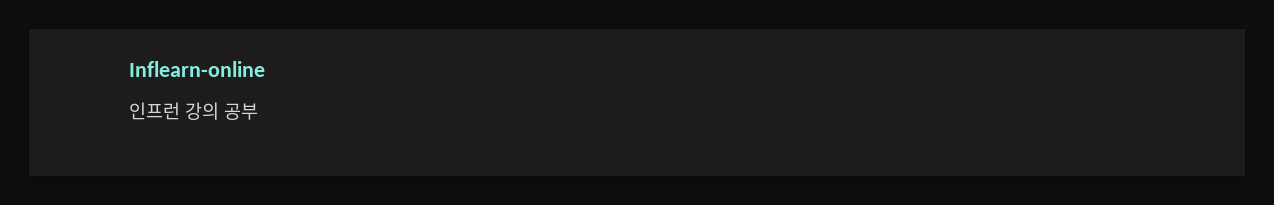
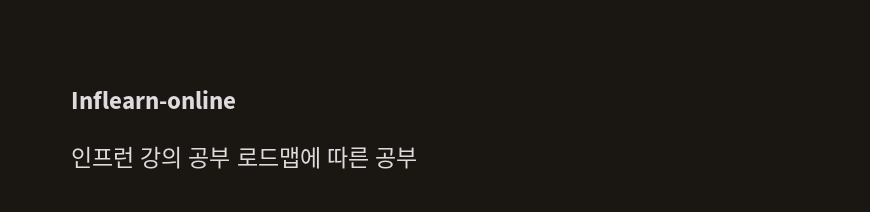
- 인프런 강의 공부
+ 인프런 강의 공부 로드맵에 따른 공부

